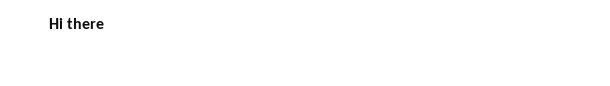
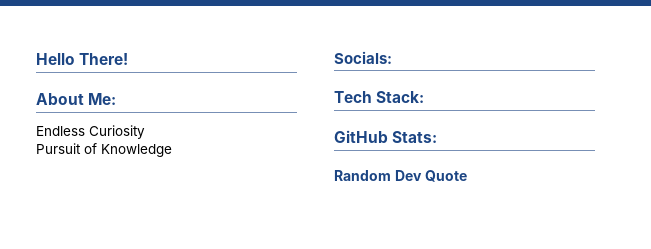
- Hi there
+ Hello There!
+ About Me:
+ Endless Curiosity
+ Pursuit of Knowledge
+ Socials:
+ Tech Stack:
+ GitHub Stats:
+ Random Dev Quote

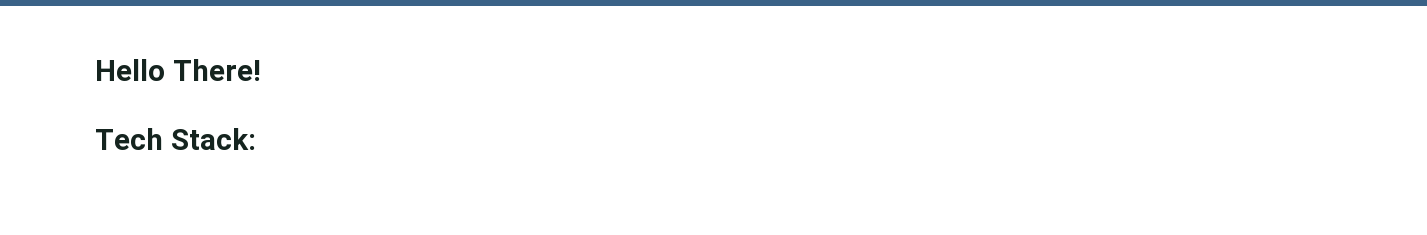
- About Me:
- Endless Curiosity
- Pursuit of Knowledge
- Socials:
  Tech Stack:
- GitHub Stats:
- Random Dev Quote

